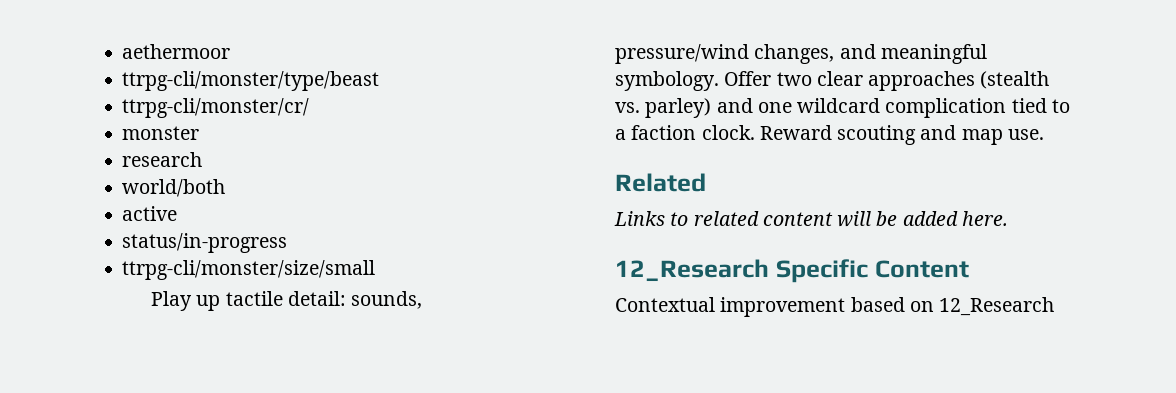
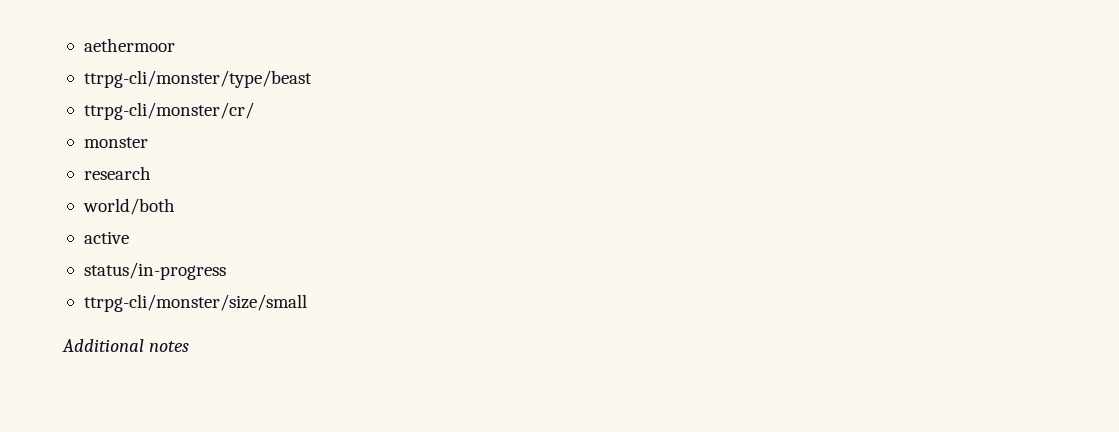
- Play up tactile detail: sounds, pressure/wind changes, and meaningful symbology. Offer two clear approaches (stealth vs. parley) and one wildcard complication tied to a faction clock. Reward scouting and map use.
- Related
- Links to related content will be added here.
- 12_Research Specific Content
- Contextual improvement based on 12_Research
+ Additional notes

